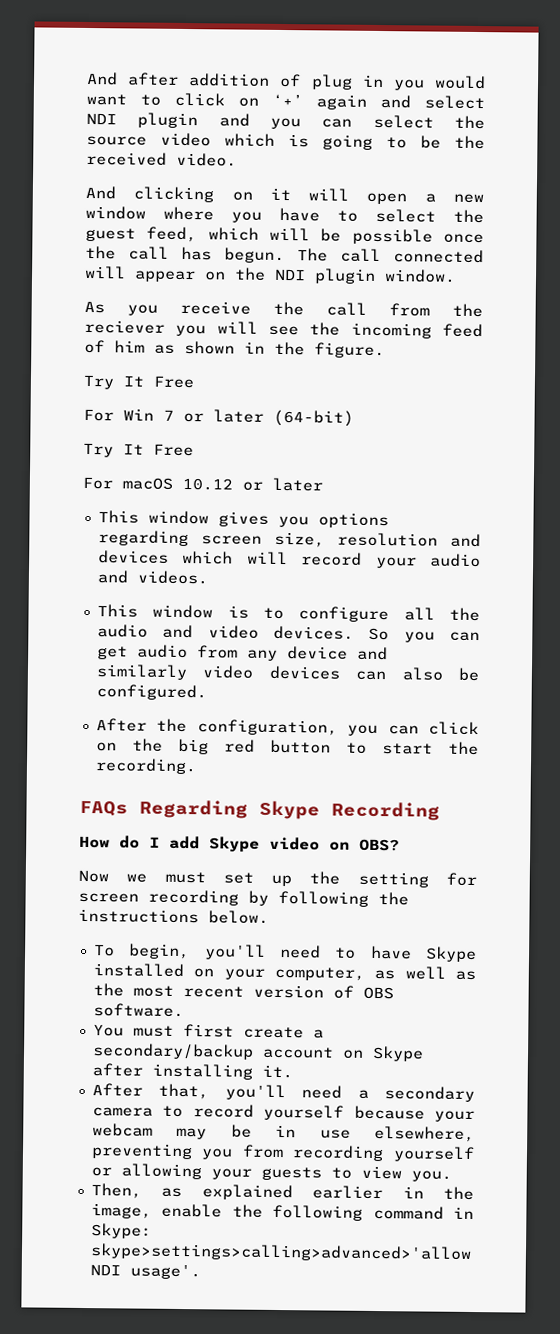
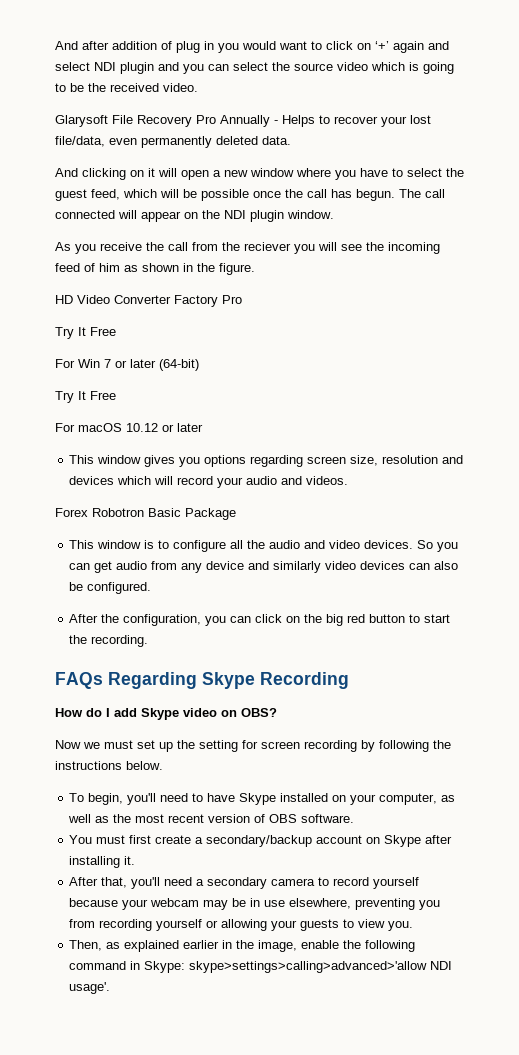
+ Glarysoft File Recovery Pro Annually - Helps to recover your lost file/data, even permanently deleted data.
+ HD Video Converter Factory Pro
+ Forex Robotron Basic Package

